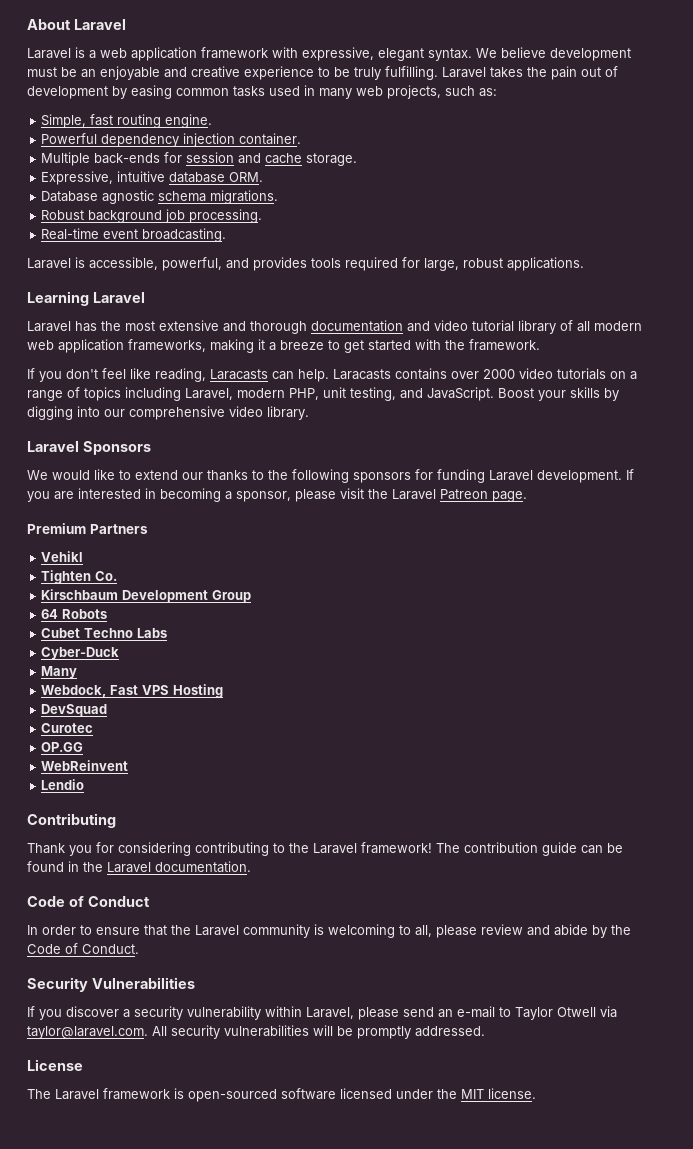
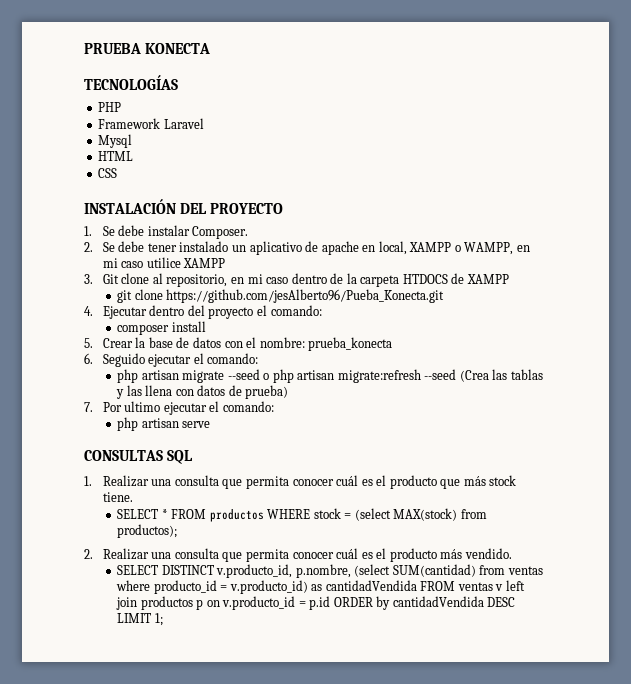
- About Laravel
- Laravel is a web application framework with expressive, elegant syntax. We believe development must be an enjoyable and creative experience to be truly fulfilling. Laravel takes the pain out of development by easing common tasks used in many web projects, such as:
- Simple, fast routing engine.
- Powerful dependency injection container.
- Multiple back-ends for session and cache storage.
- Expressive, intuitive database ORM.
- Database agnostic schema migrations.
- Robust background job processing.
- Real-time event broadcasting.
- Laravel is accessible, powerful, and provides tools required for large, robust applications.
- Learning Laravel
- Laravel has the most extensive and thorough documentation and video tutorial library of all modern web application frameworks, making it a breeze to get started with the framework.
- If you don't feel like reading, Laracasts can help. Laracasts contains over 2000 video tutorials on a range of topics including Laravel, modern PHP, unit testing, and JavaScript. Boost your skills by digging into our comprehensive video library.
- Laravel Sponsors
- We would like to extend our thanks to the following sponsors for funding Laravel development. If you are interested in becoming a sponsor, please visit the Laravel Patreon page.
- Premium Partners
- Vehikl
- Tighten Co.
- Kirschbaum Development Group
- 64 Robots
- Cubet Techno Labs
- Cyber-Duck
- Many
- Webdock, Fast VPS Hosting
- DevSquad
- Curotec
- OP.GG
- WebReinvent
- Lendio
- Contributing
- Thank you for considering contributing to the Laravel framework! The contribution guide can be found in the Laravel documentation.
- Code of Conduct
- In order to ensure that the Laravel community is welcoming to all, please review and abide by the Code of Conduct.
- Security Vulnerabilities
- If you discover a security vulnerability within Laravel, please send an e-mail to Taylor Otwell via taylor@laravel.com. All security vulnerabilities will be promptly addressed.
- License
- The Laravel framework is open-sourced software licensed under the MIT license.
+ PRUEBA KONECTA
+ TECNOLOGÍAS
+ PHP
+ Framework Laravel
+ Mysql
+ HTML
+ CSS
+ INSTALACIÓN DEL PROYECTO
+ 1. Se debe instalar Composer.
+ 2. Se debe tener instalado un aplicativo de apache en local, XAMPP o WAMPP, en mi caso utilice XAMPP
+ 3. Git clone al repositorio, en mi caso dentro de la carpeta HTDOCS de XAMPP
+ git clone https://github.com/jesAlberto96/Pueba_Konecta.git
+ 4. Ejecutar dentro del proyecto el comando:
+ composer install
+ 5. Crear la base de datos con el nombre: prueba_konecta
+ 6. Seguido ejecutar el comando:
+ php artisan migrate --seed o php artisan migrate:refresh --seed (Crea las tablas y las llena con datos de prueba)
+ 7. Por ultimo ejecutar el comando:
+ php artisan serve
+ CONSULTAS SQL
+ 1. Realizar una consulta que permita conocer cuál es el producto que más stock tiene.
+ SELECT * FROM productos WHERE stock = (select MAX(stock) from productos);
+ 2. Realizar una consulta que permita conocer cuál es el producto más vendido.
+ SELECT DISTINCT v.producto_id, p.nombre, (select SUM(cantidad) from ventas where producto_id = v.producto_id) as cantidadVendida FROM ventas v left join productos p on v.producto_id = p.id ORDER by cantidadVendida DESC LIMIT 1;

